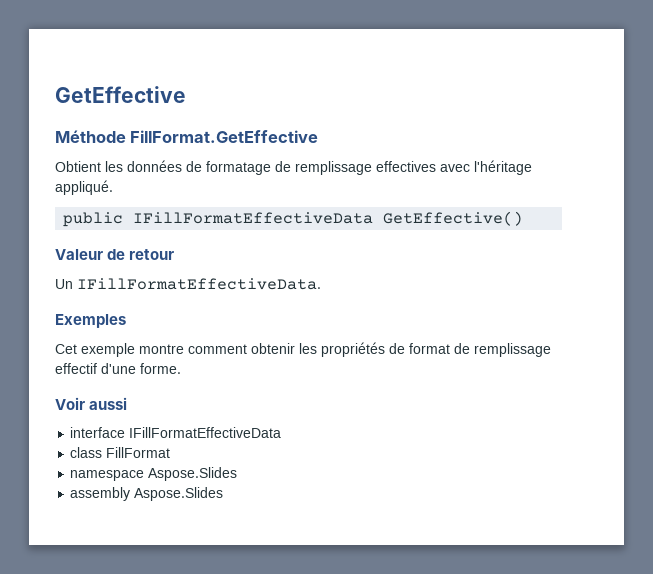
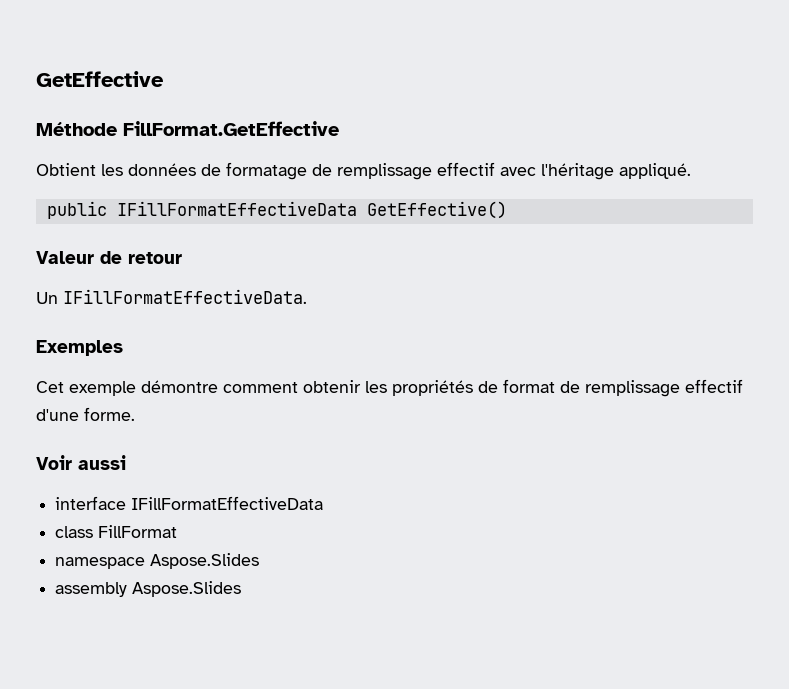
- Obtient les données de formatage de remplissage effectives avec l'héritage appliqué.
+ Obtient les données de formatage de remplissage effectif avec l'héritage appliqué.
- Cet exemple montre comment obtenir les propriétés de format de remplissage effectif d'une forme.
+ Cet exemple démontre comment obtenir les propriétés de format de remplissage effectif d'une forme.

